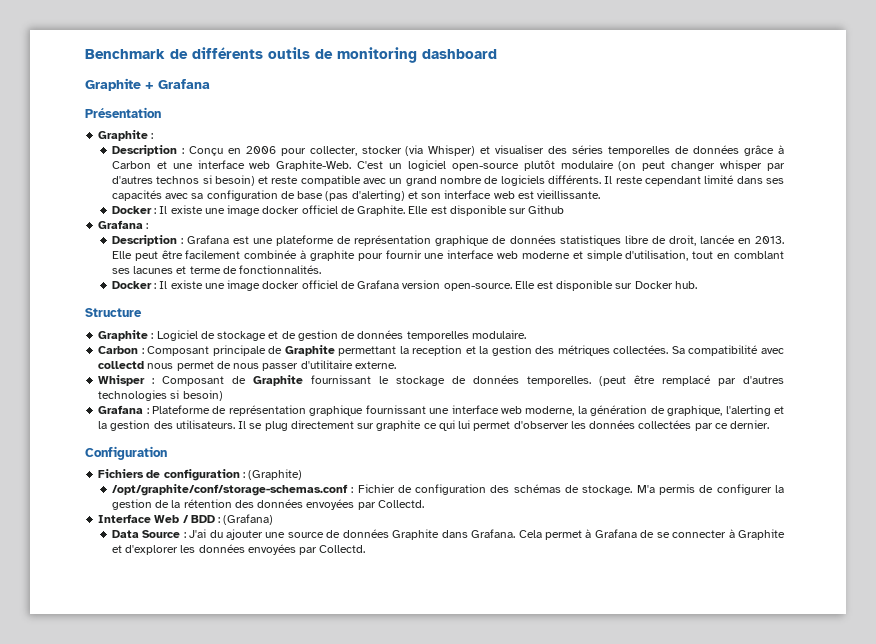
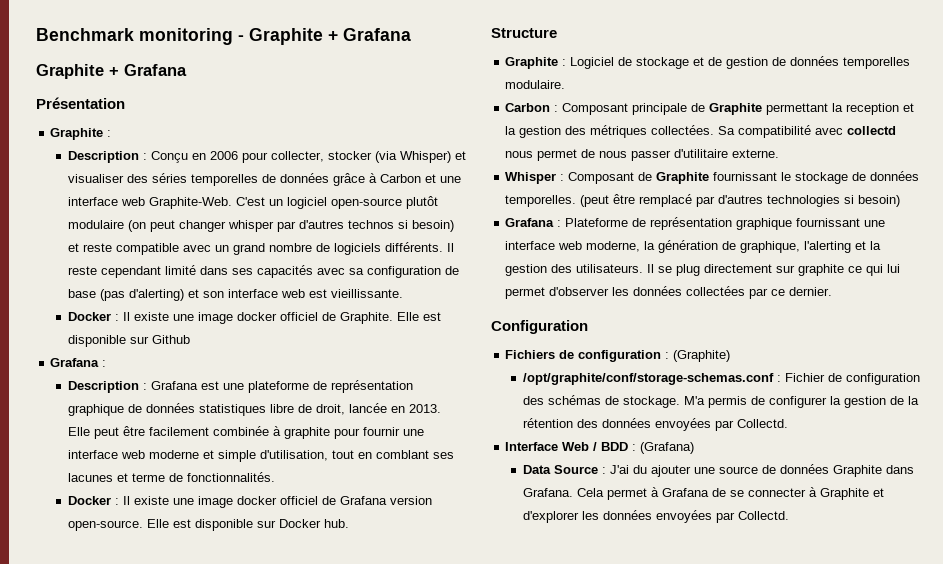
- Benchmark de différents outils de monitoring dashboard
+ Benchmark monitoring - Graphite + Grafana

